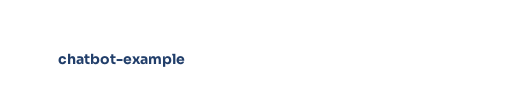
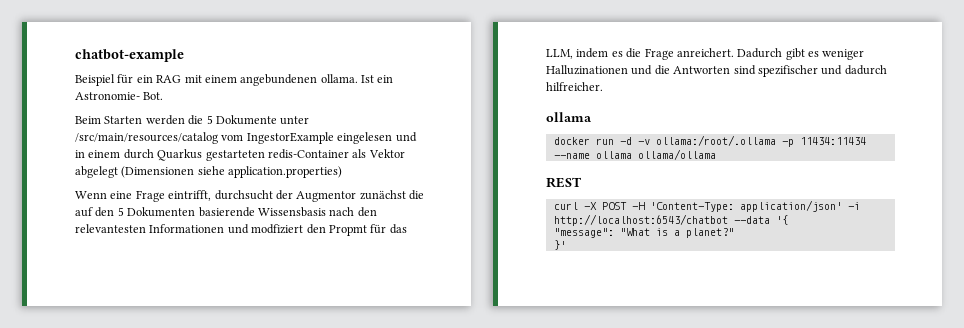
+ Beispiel für ein RAG mit einem angebundenen ollama. Ist ein Astronomie- Bot.
+ Beim Starten werden die 5 Dokumente unter /src/main/resources/catalog vom IngestorExample eingelesen und in einem durch Quarkus gestarteten redis-Container als Vektor abgelegt (Dimensionen siehe application.properties)
+ Wenn eine Frage eintrifft, durchsucht der Augmentor zunächst die auf den 5 Dokumenten basierende Wissensbasis nach den relevantesten Informationen und modfiziert den Propmt für das LLM, indem es die Frage anreichert. Dadurch gibt es weniger Halluzinationen und die Antworten sind spezifischer und dadurch hilfreicher.
+ ollama
+ docker run -d -v ollama:/root/.ollama -p 11434:11434 --name ollama ollama/ollama
+ REST
+ curl -X POST -H 'Content-Type: application/json' -i http://localhost:6543/chatbot --data '{
+ "message": "What is a planet?"
+ }'

